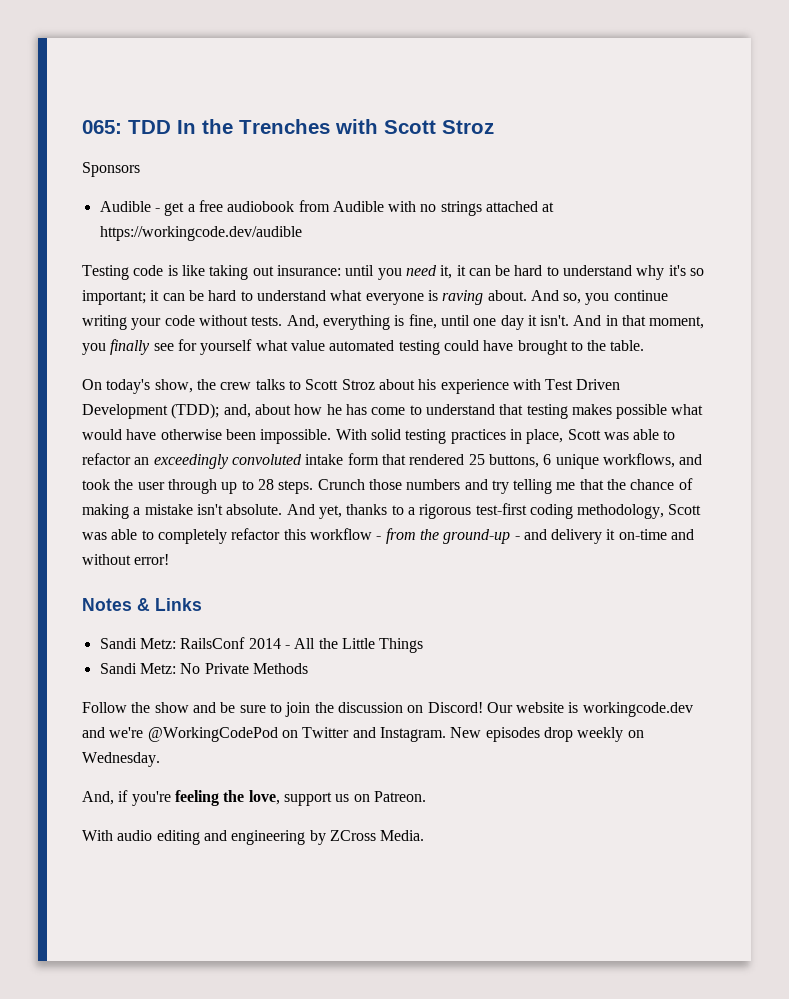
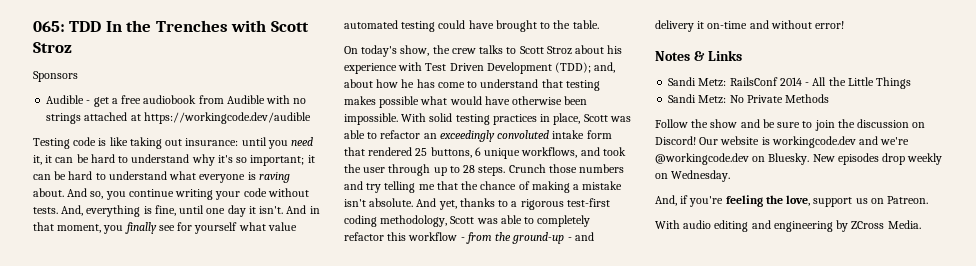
- Our website is workingcode.dev and we're @WorkingCodePod on Twitter and Instagram.
+ Our website is workingcode.dev and we're @workingcode.dev on Bluesky.

